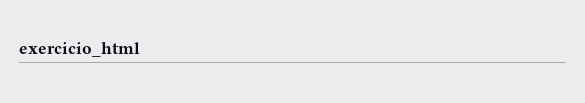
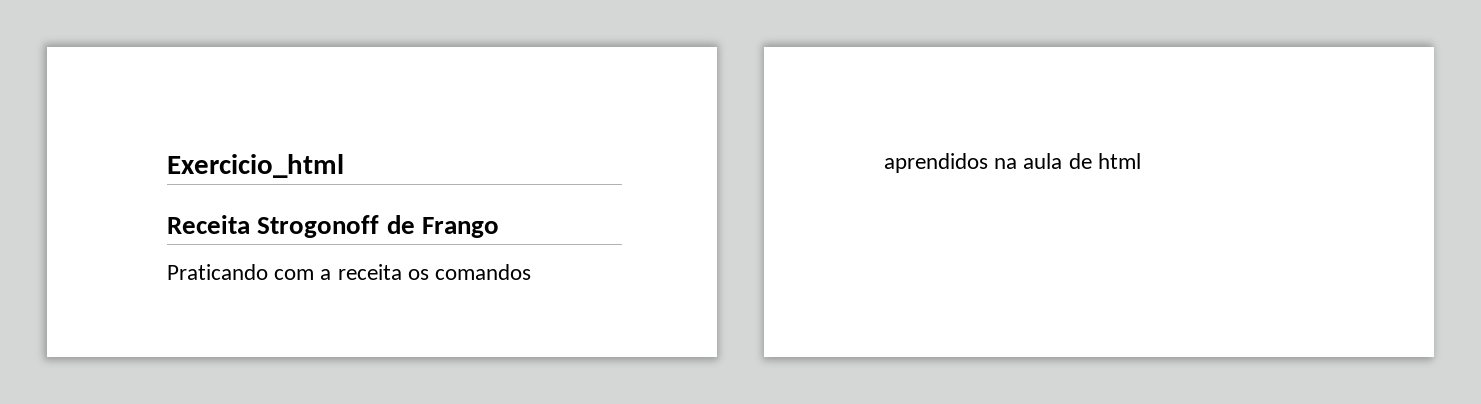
- exercicio_html
+ Exercicio_html
+ Receita Strogonoff de Frango
+ Praticando com a receita os comandos aprendidos na aula de html

